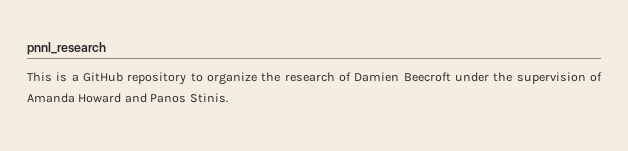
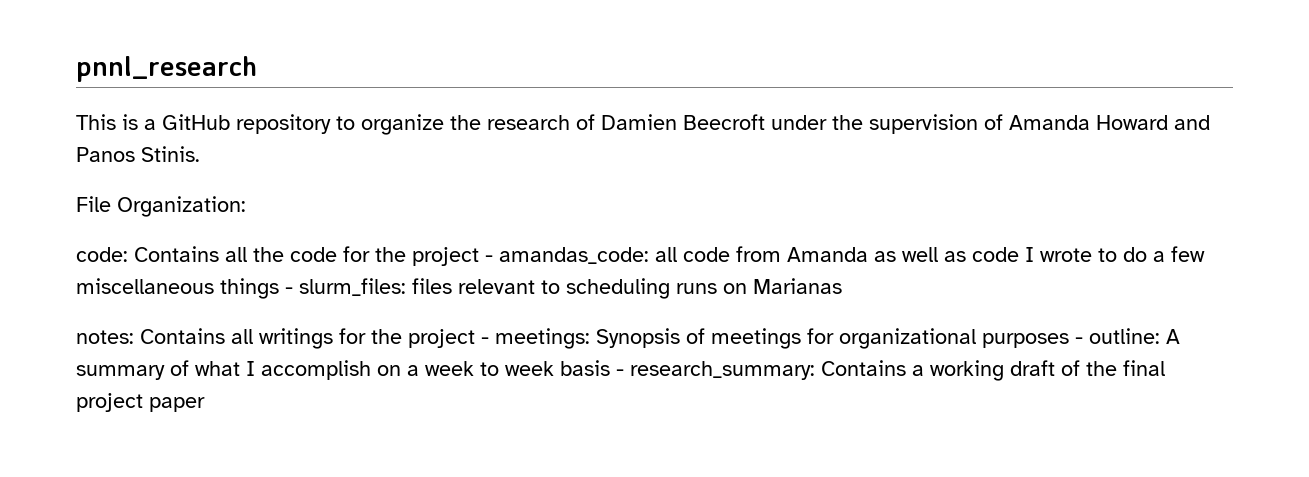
+ File Organization:
+ code: Contains all the code for the project - amandas_code: all code from Amanda as well as code I wrote to do a few miscellaneous things - slurm_files: files relevant to scheduling runs on Marianas
+ notes: Contains all writings for the project - meetings: Synopsis of meetings for organizational purposes - outline: A summary of what I accomplish on a week to week basis - research_summary: Contains a working draft of the final project paper

